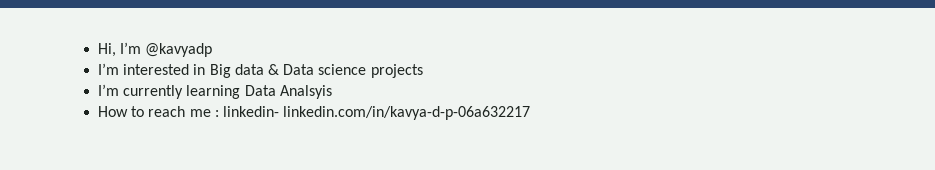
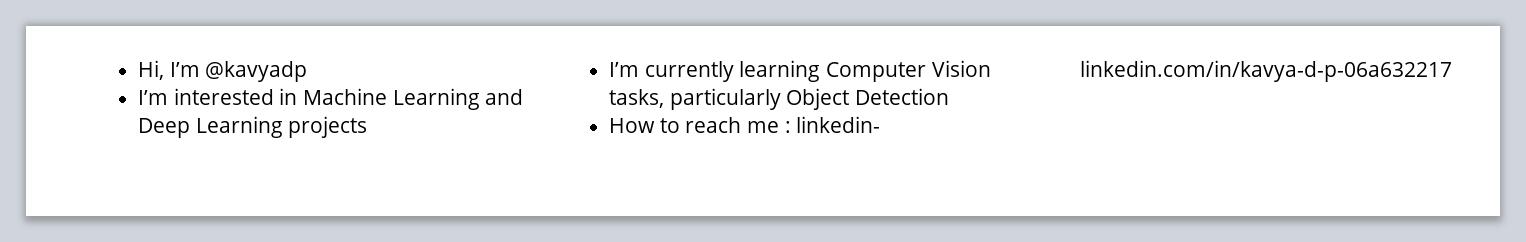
- I’m interested in Big data & Data science projects
+ I’m interested in Machine Learning and Deep Learning projects
- I’m currently learning Data Analsyis
+ I’m currently learning Computer Vision tasks, particularly Object Detection

